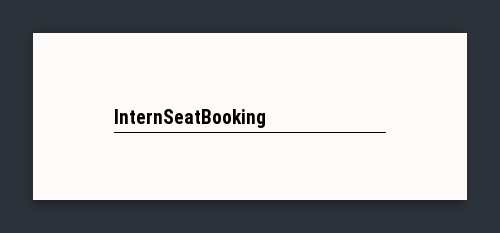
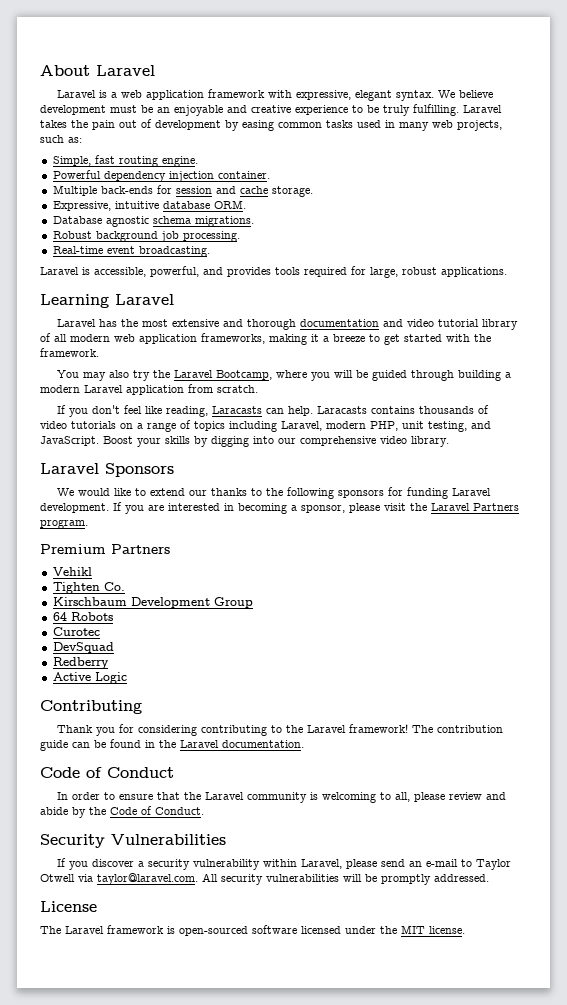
- InternSeatBooking
+ About Laravel
+ Laravel is a web application framework with expressive, elegant syntax. We believe development must be an enjoyable and creative experience to be truly fulfilling. Laravel takes the pain out of development by easing common tasks used in many web projects, such as:
+ Simple, fast routing engine.
+ Powerful dependency injection container.
+ Multiple back-ends for session and cache storage.
+ Expressive, intuitive database ORM.
+ Database agnostic schema migrations.
+ Robust background job processing.
+ Real-time event broadcasting.
+ Laravel is accessible, powerful, and provides tools required for large, robust applications.
+ Learning Laravel
+ Laravel has the most extensive and thorough documentation and video tutorial library of all modern web application frameworks, making it a breeze to get started with the framework.
+ You may also try the Laravel Bootcamp, where you will be guided through building a modern Laravel application from scratch.
+ If you don't feel like reading, Laracasts can help. Laracasts contains thousands of video tutorials on a range of topics including Laravel, modern PHP, unit testing, and JavaScript. Boost your skills by digging into our comprehensive video library.
+ Laravel Sponsors
+ We would like to extend our thanks to the following sponsors for funding Laravel development. If you are interested in becoming a sponsor, please visit the Laravel Partners program.
+ Premium Partners
+ Vehikl
+ Tighten Co.
+ Kirschbaum Development Group
+ 64 Robots
+ Curotec
+ DevSquad
+ Redberry
+ Active Logic
+ Contributing
+ Thank you for considering contributing to the Laravel framework! The contribution guide can be found in the Laravel documentation.
+ Code of Conduct
+ In order to ensure that the Laravel community is welcoming to all, please review and abide by the Code of Conduct.
+ Security Vulnerabilities
+ If you discover a security vulnerability within Laravel, please send an e-mail to Taylor Otwell via taylor@laravel.com. All security vulnerabilities will be promptly addressed.
+ License
+ The Laravel framework is open-sourced software licensed under the MIT license.

